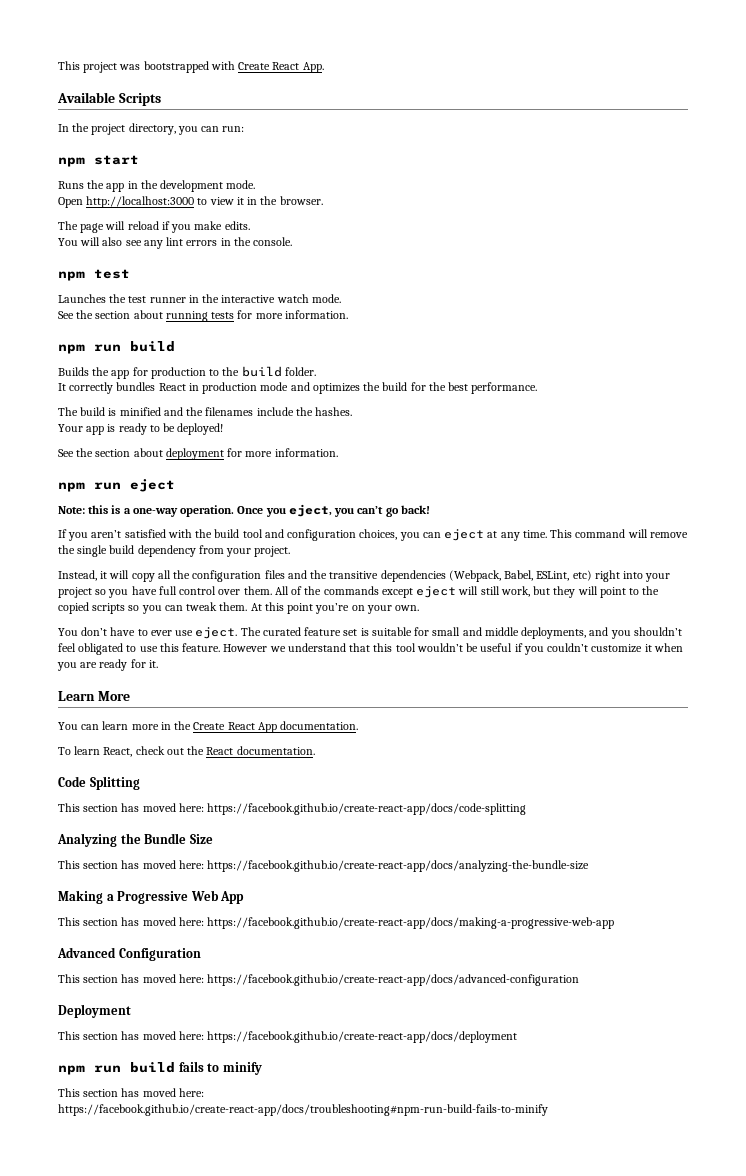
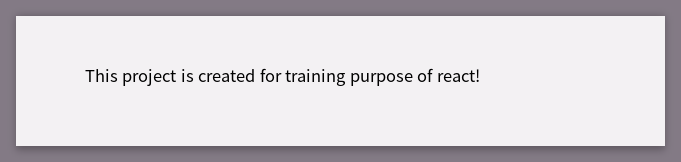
- This project was bootstrapped with Create React App.
- Available Scripts
- In the project directory, you can run:
- npm start
- Runs the app in the development mode.
- Open http://localhost:3000 to view it in the browser.
- The page will reload if you make edits.
- You will also see any lint errors in the console.
- npm test
- Launches the test runner in the interactive watch mode.
- See the section about running tests for more information.
- npm run build
- Builds the app for production to the build folder.
- It correctly bundles React in production mode and optimizes the build for the best performance.
- The build is minified and the filenames include the hashes.
- Your app is ready to be deployed!
- See the section about deployment for more information.
- npm run eject
- Note: this is a one-way operation. Once you eject, you can’t go back!
- If you aren’t satisfied with the build tool and configuration choices, you can eject at any time. This command will remove the single build dependency from your project.
- Instead, it will copy all the configuration files and the transitive dependencies (Webpack, Babel, ESLint, etc) right into your project so you have full control over them. All of the commands except eject will still work, but they will point to the copied scripts so you can tweak them. At this point you’re on your own.
- You don’t have to ever use eject. The curated feature set is suitable for small and middle deployments, and you shouldn’t feel obligated to use this feature. However we understand that this tool wouldn’t be useful if you couldn’t customize it when you are ready for it.
- Learn More
- You can learn more in the Create React App documentation.
- To learn React, check out the React documentation.
- Code Splitting
- This section has moved here: https://facebook.github.io/create-react-app/docs/code-splitting
- Analyzing the Bundle Size
- This section has moved here: https://facebook.github.io/create-react-app/docs/analyzing-the-bundle-size
- Making a Progressive Web App
- This section has moved here: https://facebook.github.io/create-react-app/docs/making-a-progressive-web-app
- Advanced Configuration
- This section has moved here: https://facebook.github.io/create-react-app/docs/advanced-configuration
- Deployment
- This section has moved here: https://facebook.github.io/create-react-app/docs/deployment
- npm run build fails to minify
- This section has moved here: https://facebook.github.io/create-react-app/docs/troubleshooting#npm-run-build-fails-to-minify
+ This project is created for training purpose of react!

